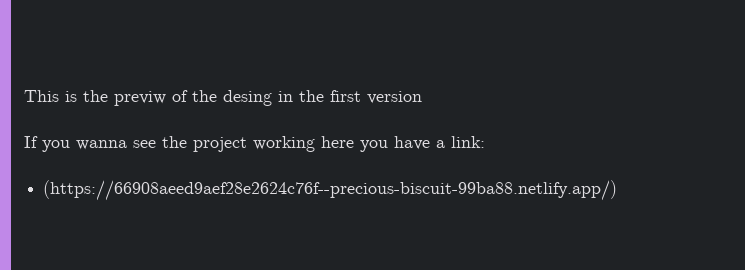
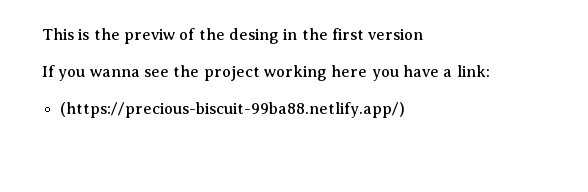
- (https://66908aeed9aef28e2624c76f--precious-biscuit-99ba88.netlify.app/)
+ (https://precious-biscuit-99ba88.netlify.app/)

